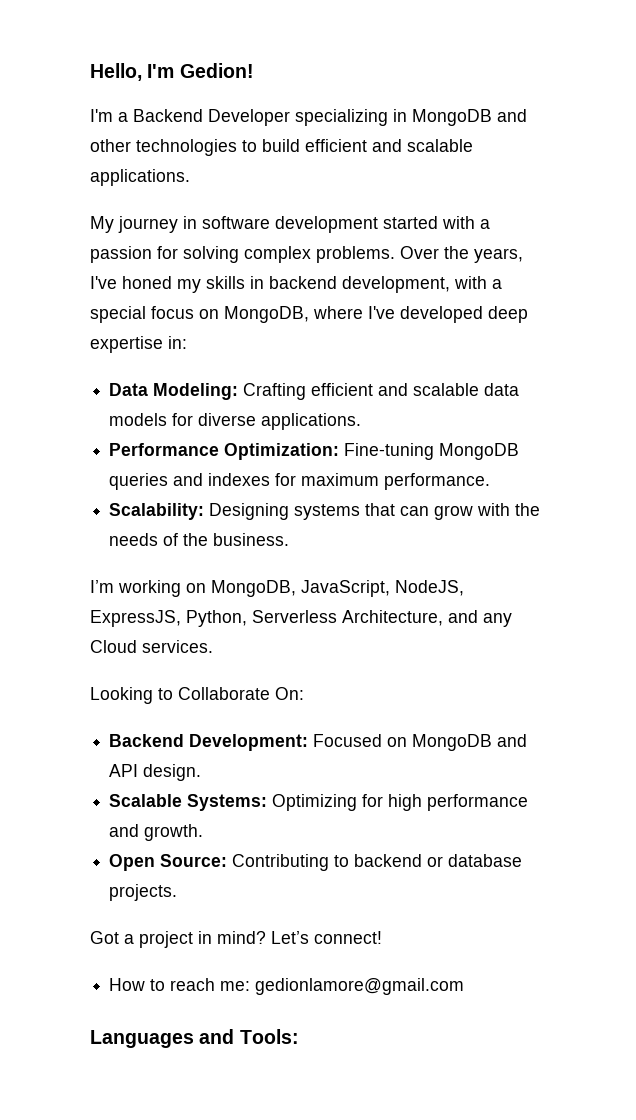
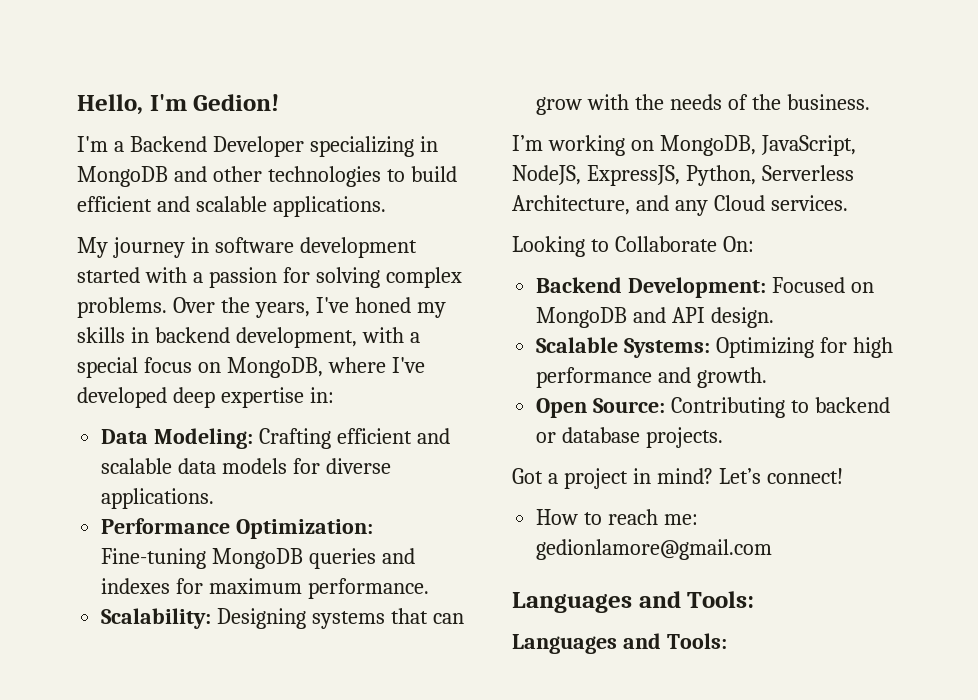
  How to reach me: gedionlamore@gmail.com
+ Languages and Tools:

